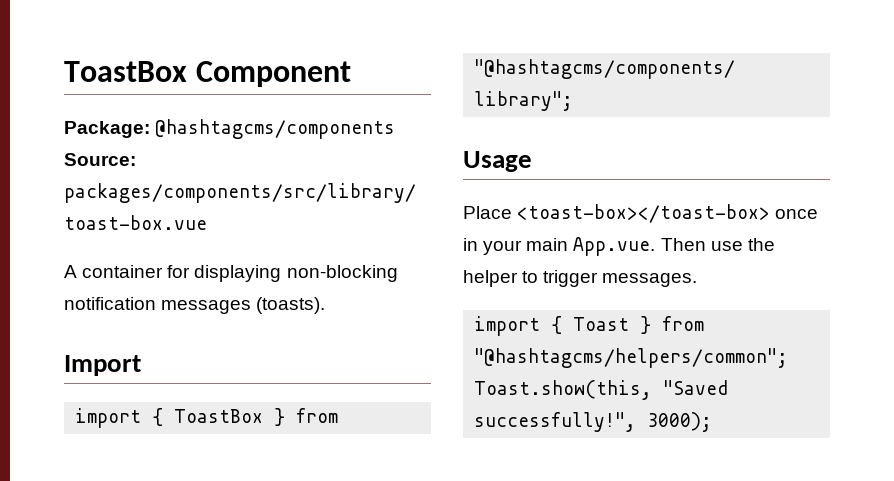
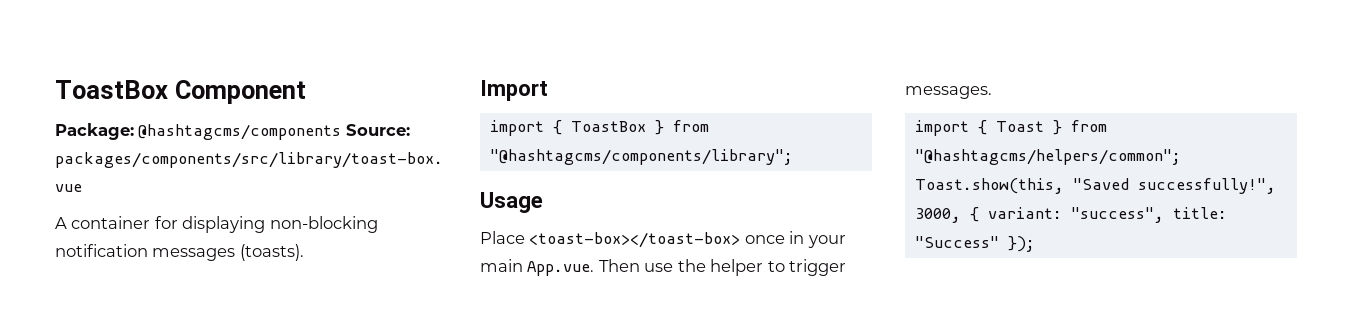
- Toast.show(this, "Saved successfully!", 3000);
+ Toast.show(this, "Saved successfully!", 3000, { variant: "success", title: "Success" });

